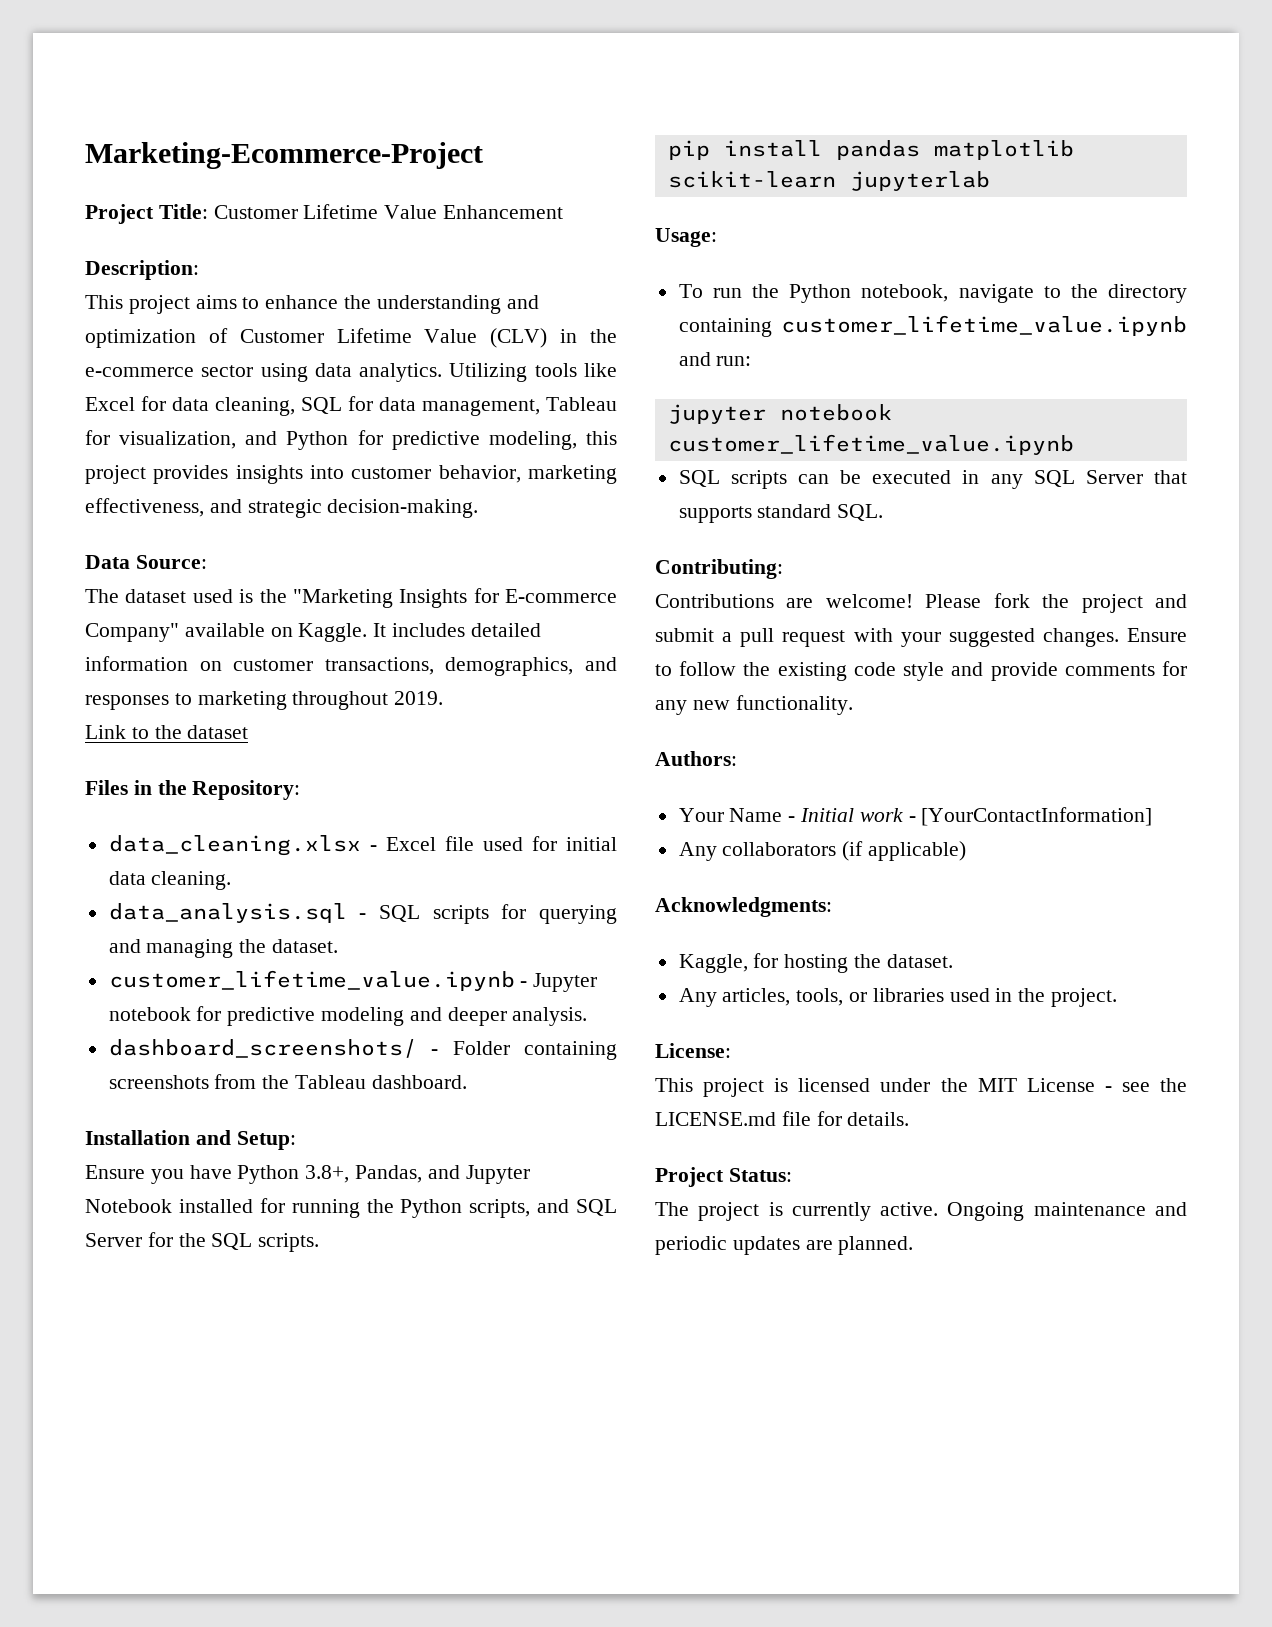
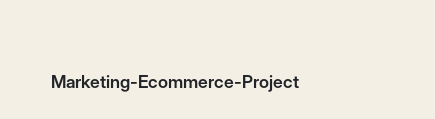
- Project Title: Customer Lifetime Value Enhancement
- Description:
- This project aims to enhance the understanding and optimization of Customer Lifetime Value (CLV) in the e-commerce sector using data analytics. Utilizing tools like Excel for data cleaning, SQL for data management, Tableau for visualization, and Python for predictive modeling, this project provides insights into customer behavior, marketing effectiveness, and strategic decision-making.
- Data Source:
- The dataset used is the "Marketing Insights for E-commerce Company" available on Kaggle. It includes detailed information on customer transactions, demographics, and responses to marketing throughout 2019.
- Link to the dataset
- Files in the Repository:
- data_cleaning.xlsx - Excel file used for initial data cleaning.
- data_analysis.sql - SQL scripts for querying and managing the dataset.
- customer_lifetime_value.ipynb - Jupyter notebook for predictive modeling and deeper analysis.
- dashboard_screenshots/ - Folder containing screenshots from the Tableau dashboard.
- Installation and Setup:
- Ensure you have Python 3.8+, Pandas, and Jupyter Notebook installed for running the Python scripts, and SQL Server for the SQL scripts.
- pip install pandas matplotlib scikit-learn jupyterlab
- Usage:
- To run the Python notebook, navigate to the directory containing customer_lifetime_value.ipynb and run:
- jupyter notebook customer_lifetime_value.ipynb
- SQL scripts can be executed in any SQL Server that supports standard SQL.
- Contributing:
- Contributions are welcome! Please fork the project and submit a pull request with your suggested changes. Ensure to follow the existing code style and provide comments for any new functionality.
- Authors:
- Your Name - Initial work - [YourContactInformation]
- Any collaborators (if applicable)
- Acknowledgments:
- Kaggle, for hosting the dataset.
- Any articles, tools, or libraries used in the project.
- License:
- This project is licensed under the MIT License - see the LICENSE.md file for details.
- Project Status:
- The project is currently active. Ongoing maintenance and periodic updates are planned.

